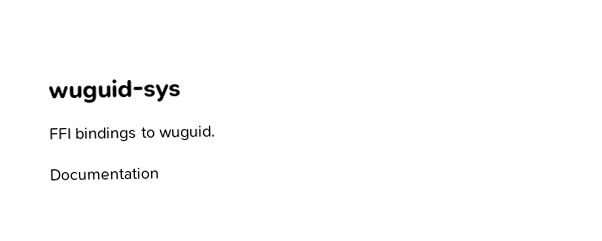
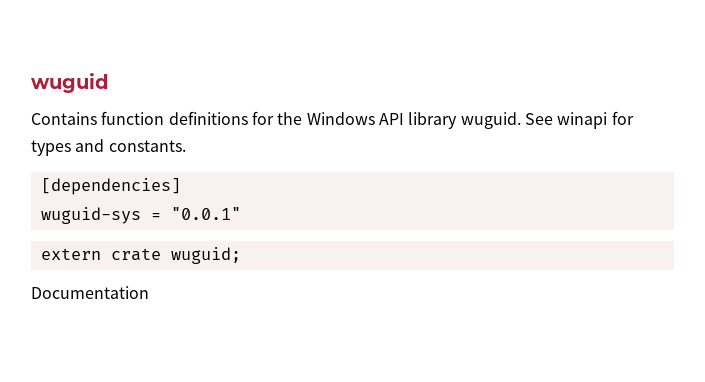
- wuguid-sys
- FFI bindings to wuguid.
+ wuguid
+ Contains function definitions for the Windows API library wuguid. See winapi for types and constants.
+ [dependencies]
+ wuguid-sys = "0.0.1"
+ extern crate wuguid;

